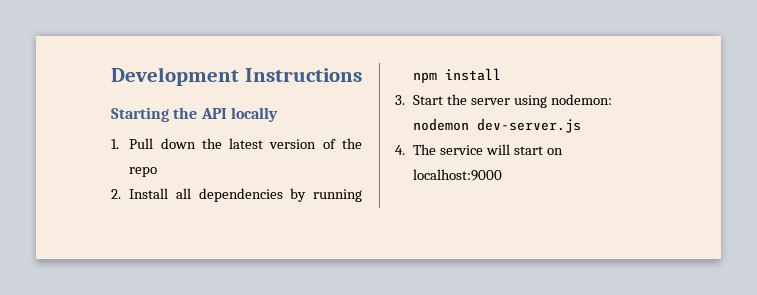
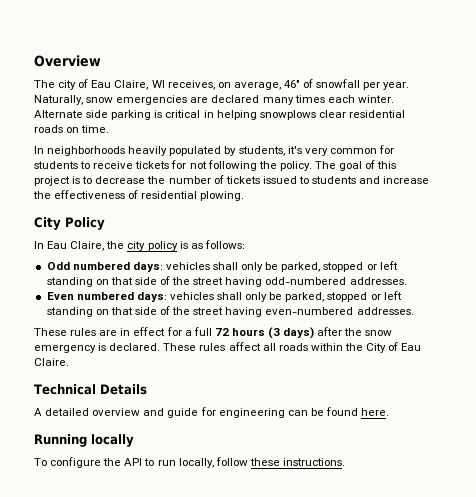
- Development Instructions
- Starting the API locally
- 1. Pull down the latest version of the repo
- 2. Install all dependencies by running npm install
- 3. Start the server using nodemon: nodemon dev-server.js
- 4. The service will start on localhost:9000
+ Overview
+ The city of Eau Claire, WI receives, on average, 46" of snowfall per year. Naturally, snow emergencies are declared many times each winter. Alternate side parking is critical in helping snowplows clear residential roads on time.
+ In neighborhoods heavily populated by students, it's very common for students to receive tickets for not following the policy. The goal of this project is to decrease the number of tickets issued to students and increase the effectiveness of residential plowing.
+ City Policy
+ In Eau Claire, the city policy is as follows:
+ Odd numbered days: vehicles shall only be parked, stopped or left standing on that side of the street having odd-numbered addresses.
+ Even numbered days: vehicles shall only be parked, stopped or left standing on that side of the street having even-numbered addresses.
+ These rules are in effect for a full 72 hours (3 days) after the snow emergency is declared. These rules affect all roads within the City of Eau Claire.
+ Technical Details
+ A detailed overview and guide for engineering can be found here.
+ Running locally
+ To configure the API to run locally, follow these instructions.

